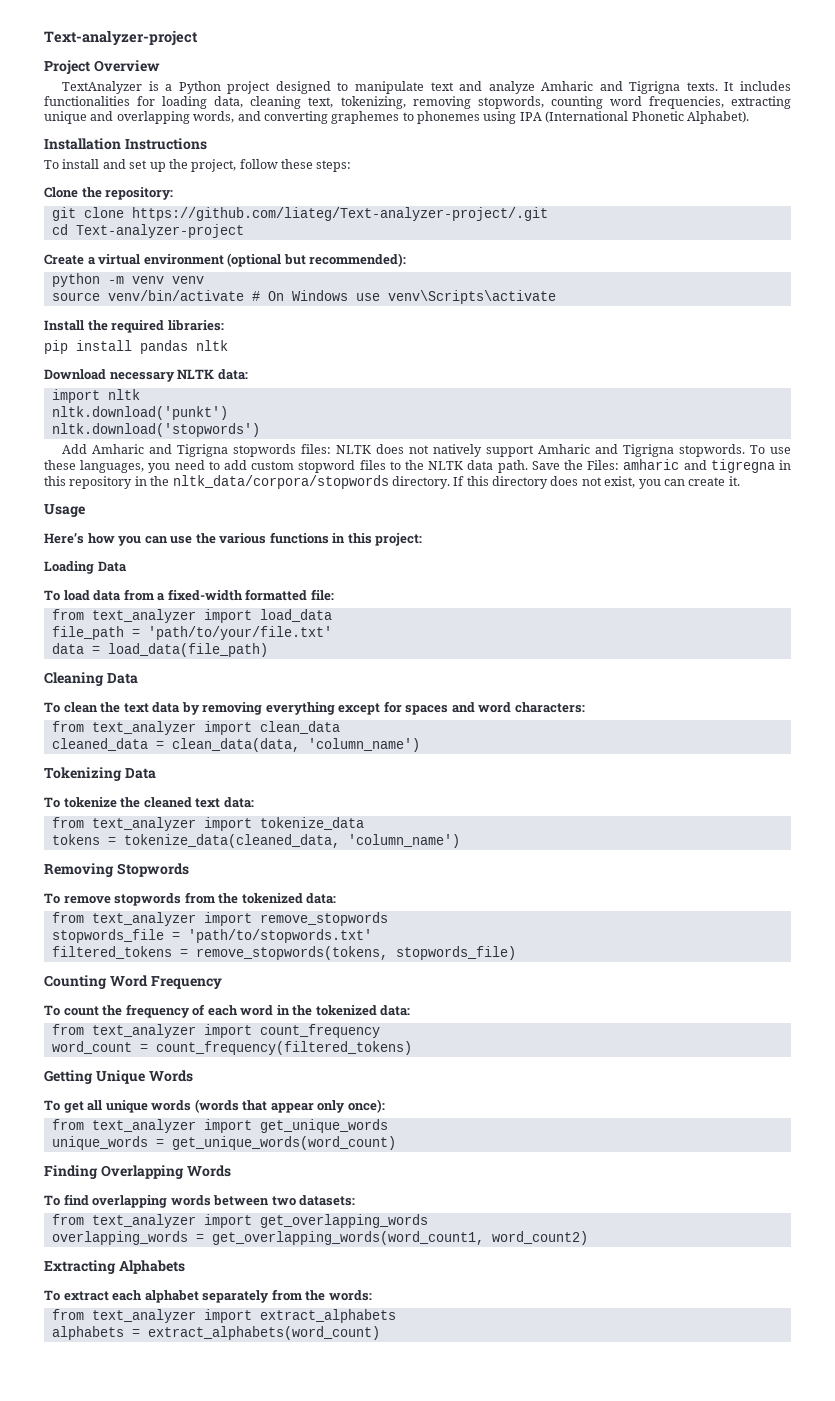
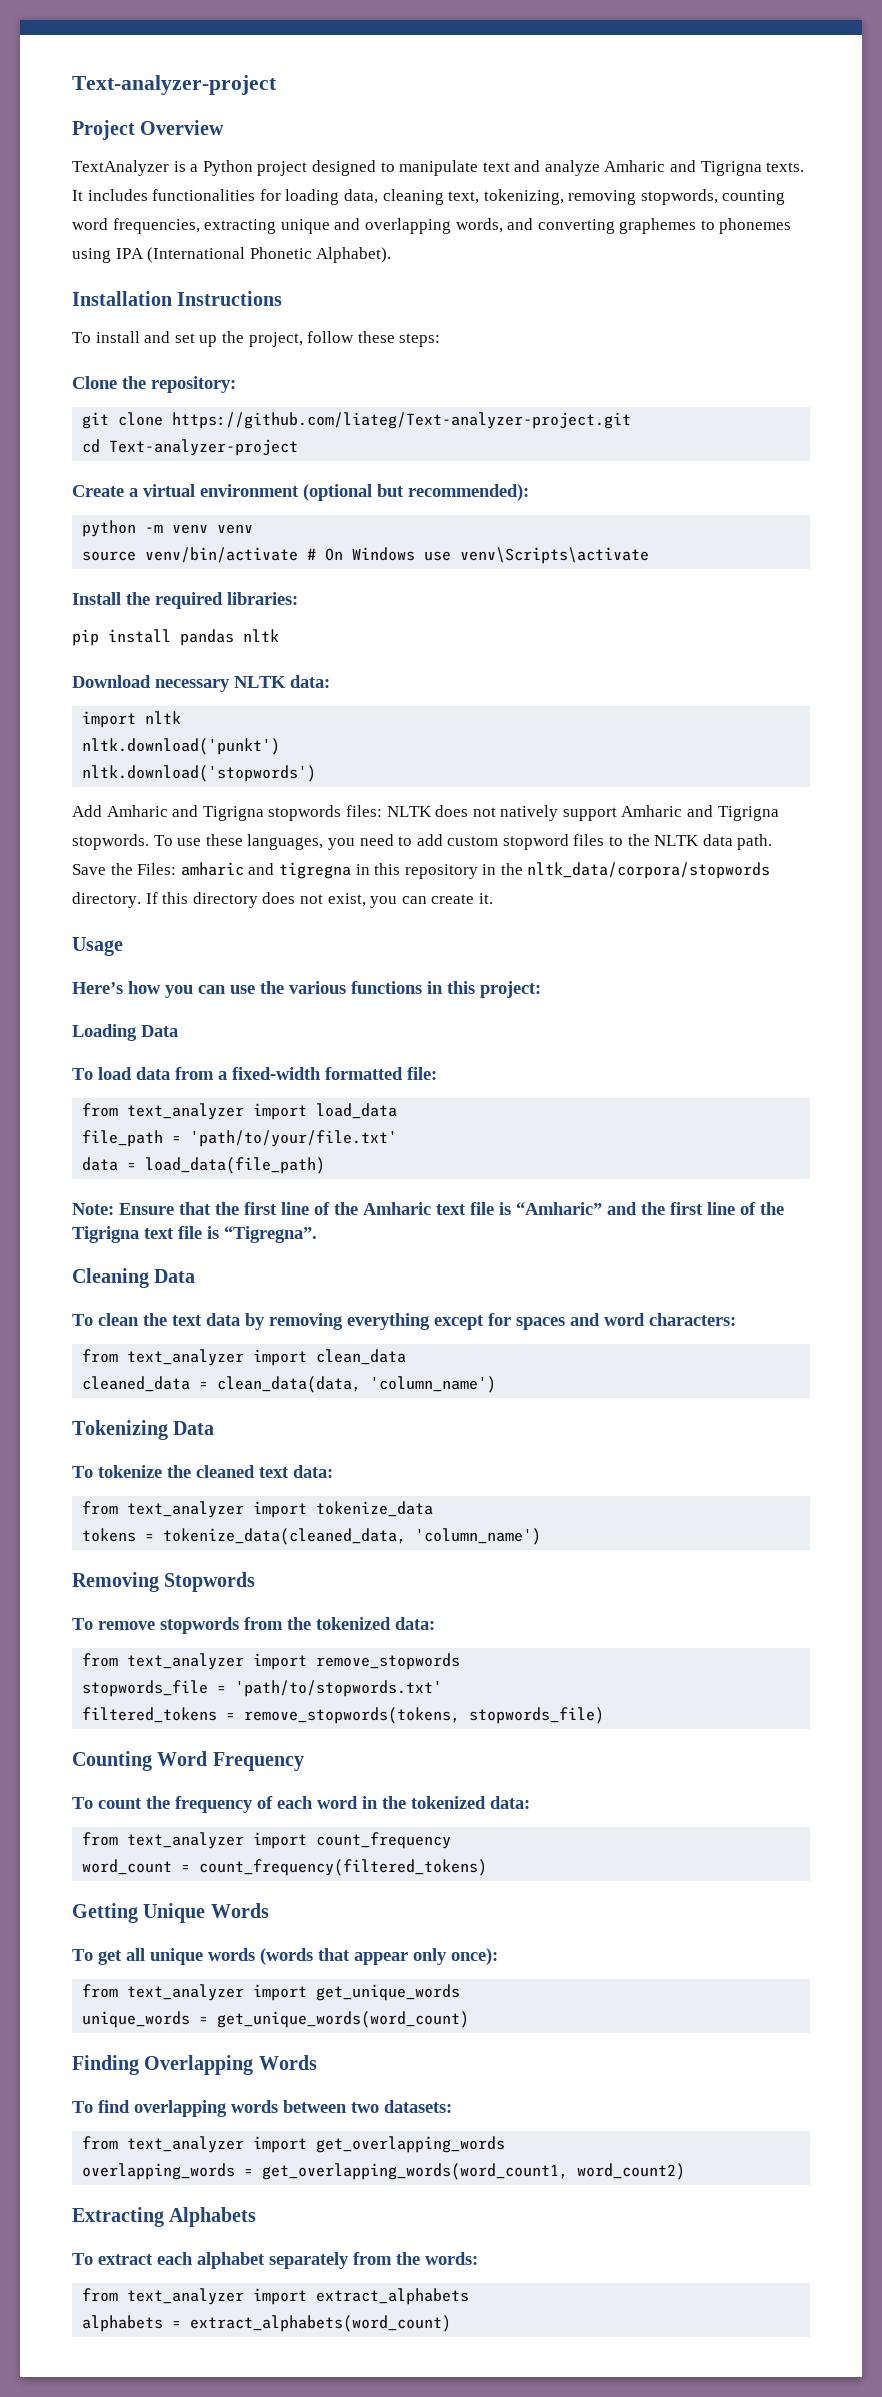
- git clone https://github.com/liateg/Text-analyzer-project/.git
+ git clone https://github.com/liateg/Text-analyzer-project.git
+ Note: Ensure that the first line of the Amharic text file is “Amharic” and the first line of the Tigrigna text file is “Tigregna”.

